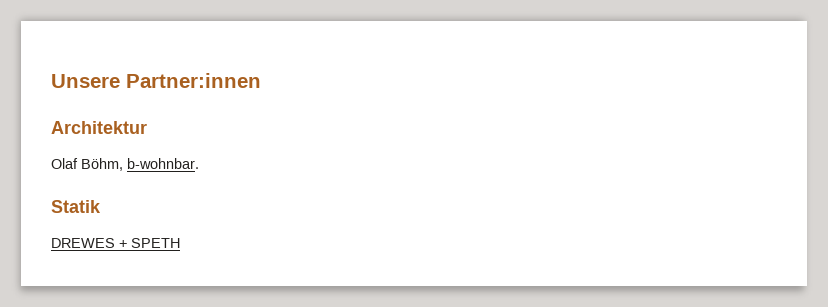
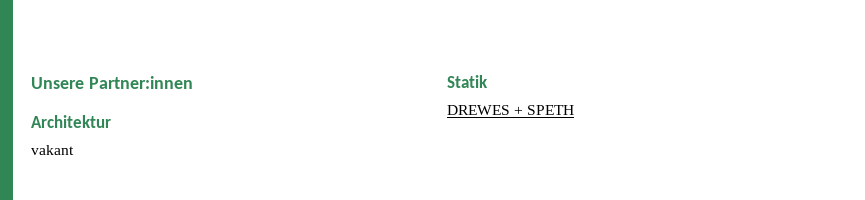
- Olaf Böhm, b-wohnbar.
+ vakant

